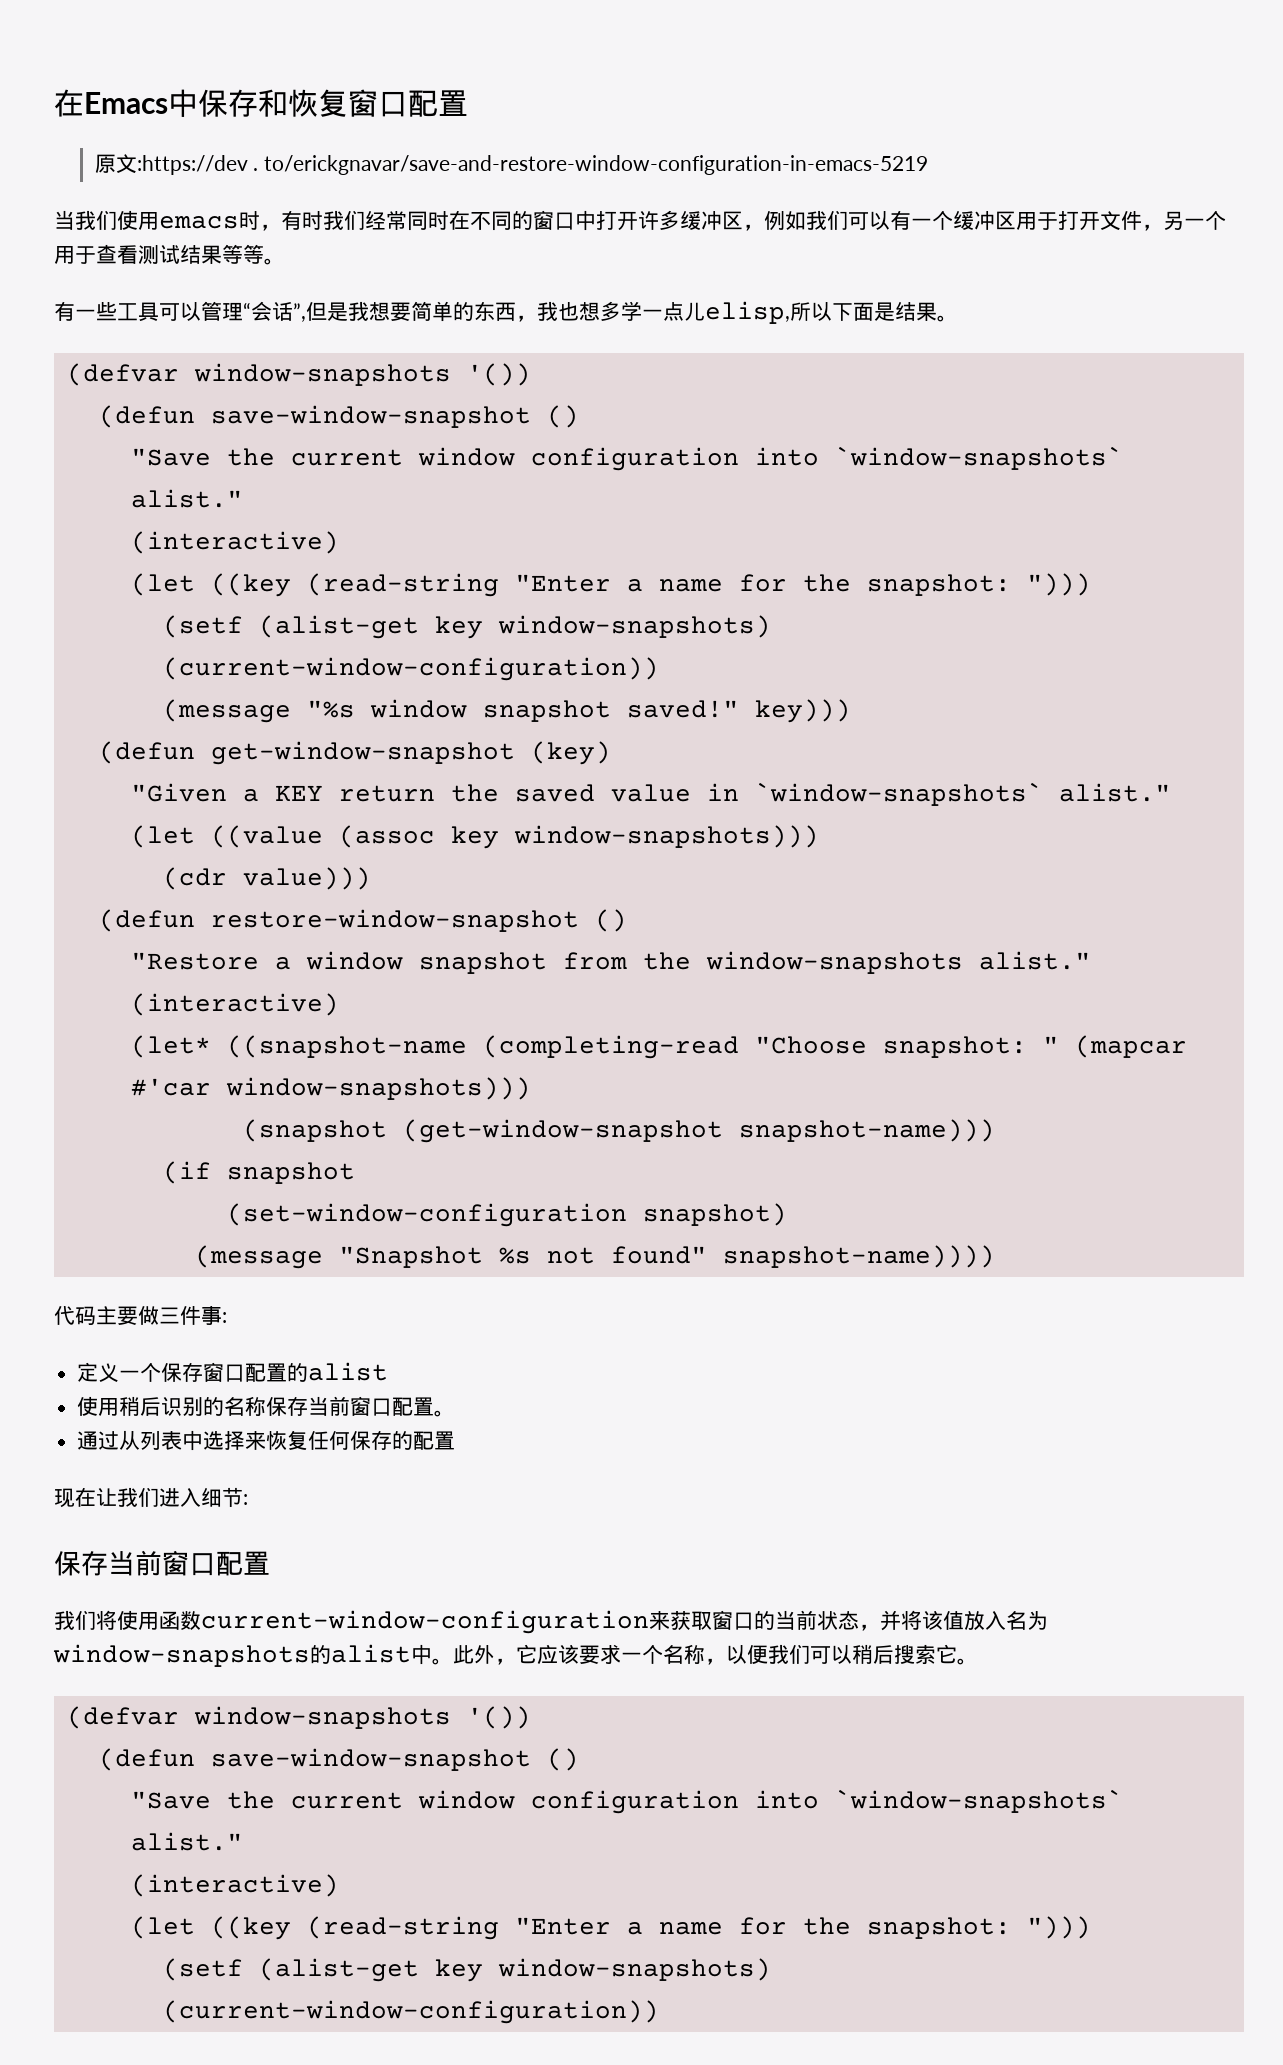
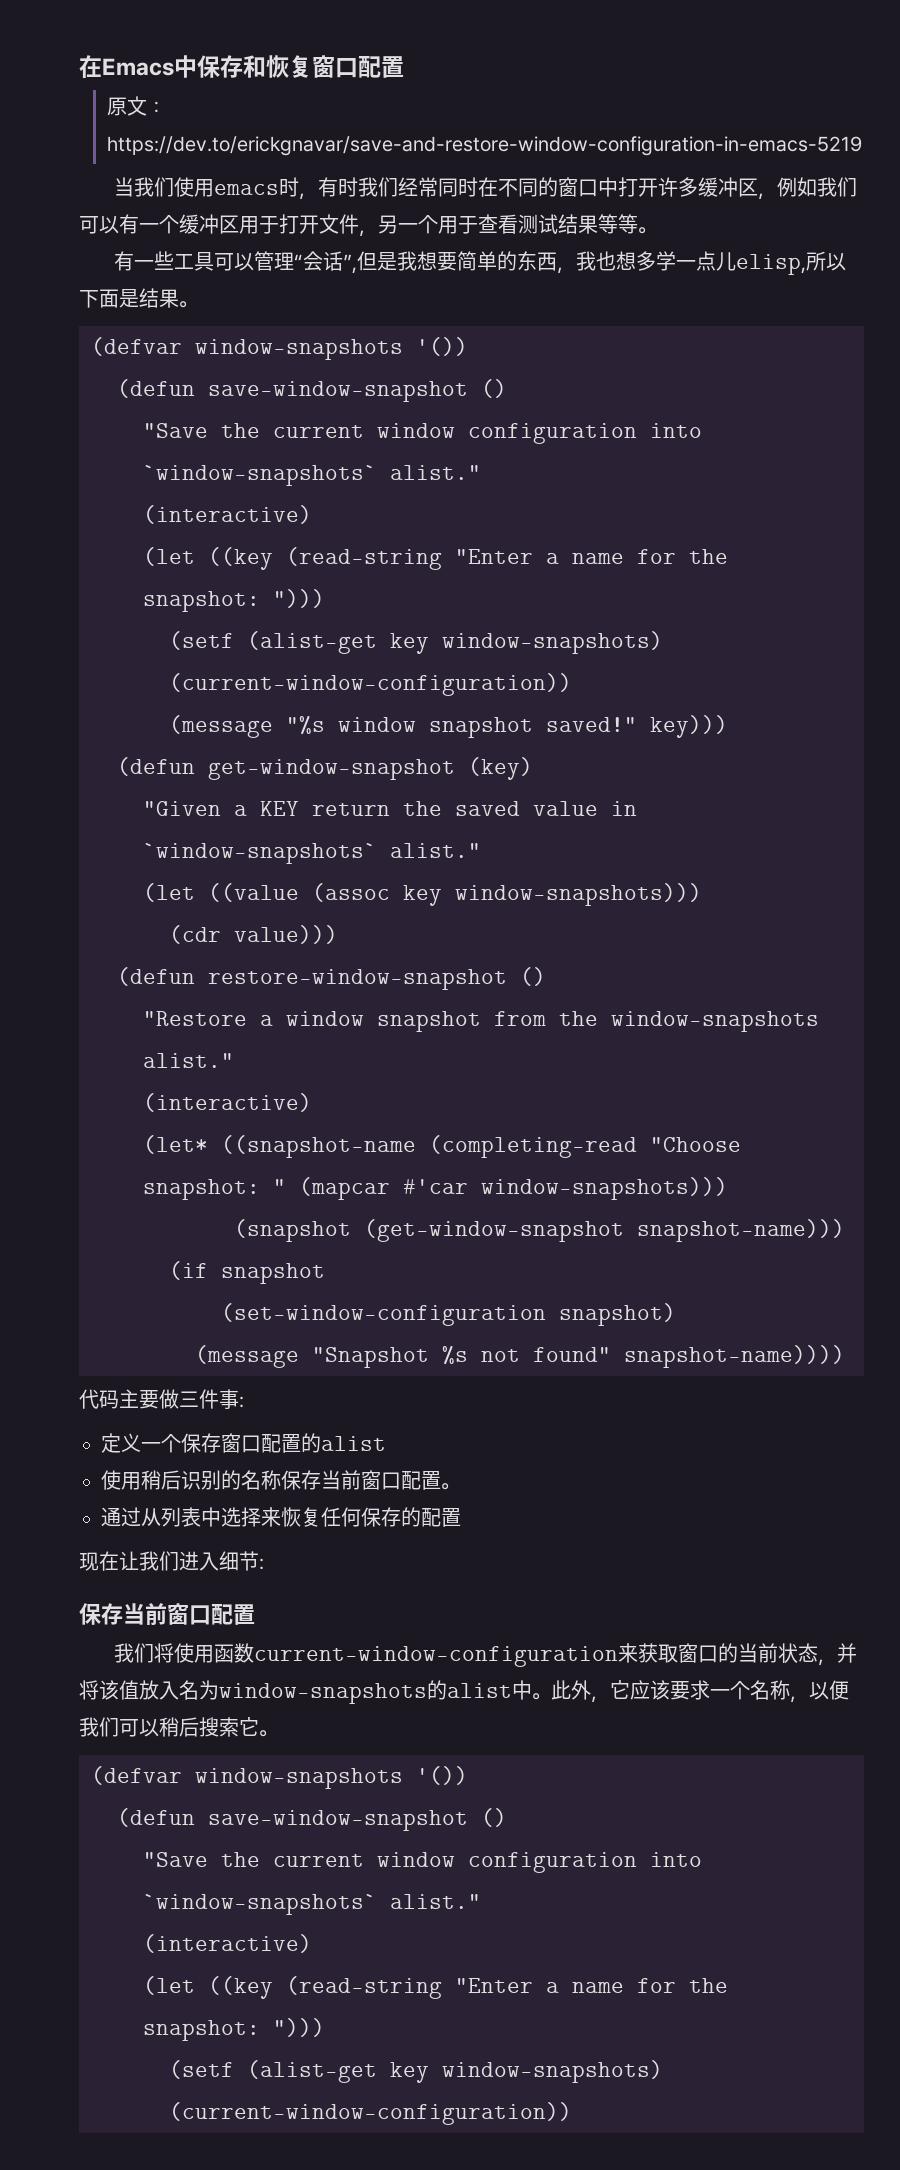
- 原文:https://dev . to/erickgnavar/save-and-restore-window-configuration-in-emacs-5219
+ 原文：https://dev.to/erickgnavar/save-and-restore-window-configuration-in-emacs-5219

